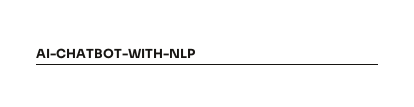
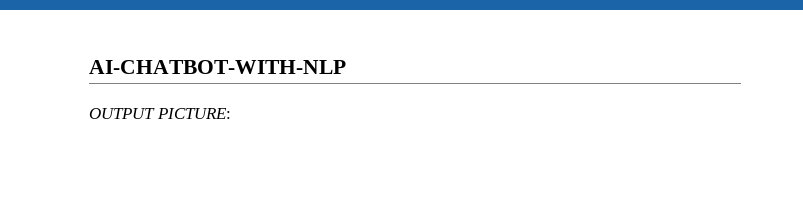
+ OUTPUT PICTURE:

